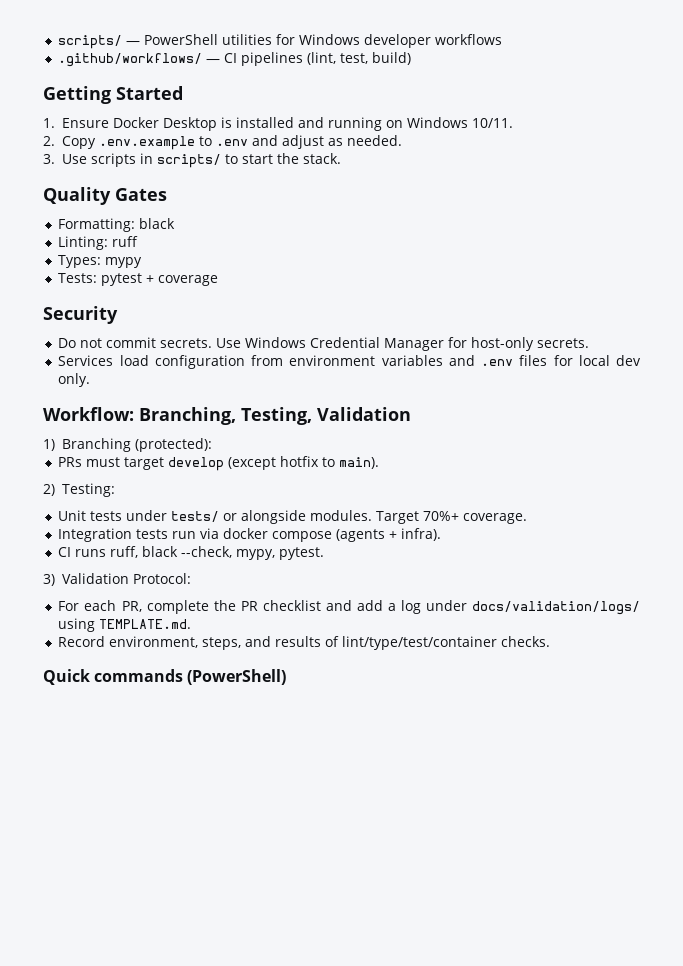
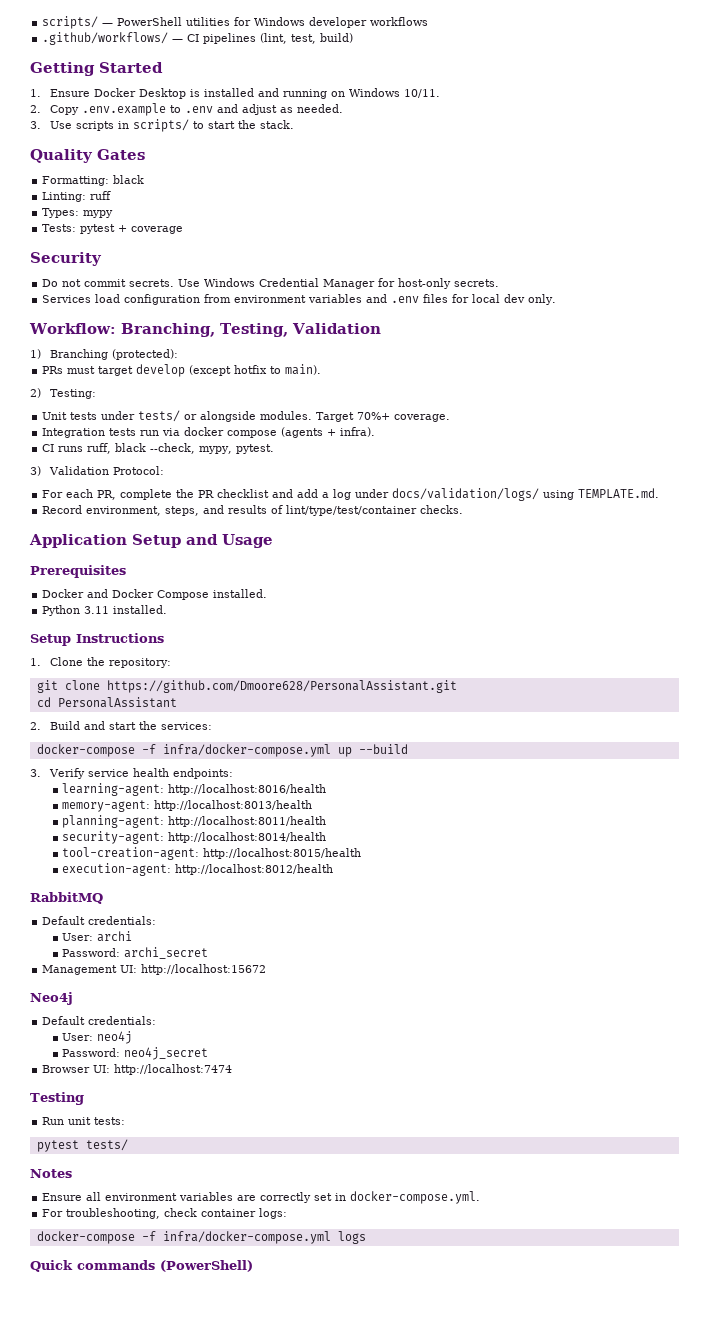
+ Application Setup and Usage
+ Prerequisites
+ Docker and Docker Compose installed.
+ Python 3.11 installed.
+ Setup Instructions
+ 1. Clone the repository:
+ git clone https://github.com/Dmoore628/PersonalAssistant.git
+ cd PersonalAssistant
+ 2. Build and start the services:
+ docker-compose -f infra/docker-compose.yml up --build
+ 3. Verify service health endpoints:
+ learning-agent: http://localhost:8016/health
+ memory-agent: http://localhost:8013/health
+ planning-agent: http://localhost:8011/health
+ security-agent: http://localhost:8014/health
+ tool-creation-agent: http://localhost:8015/health
+ execution-agent: http://localhost:8012/health
+ RabbitMQ
+ Default credentials:
+ User: archi
+ Password: archi_secret
+ Management UI: http://localhost:15672
+ Neo4j
+ Default credentials:
+ User: neo4j
+ Password: neo4j_secret
+ Browser UI: http://localhost:7474
+ Testing
+ Run unit tests:
+ pytest tests/
+ Notes
+ Ensure all environment variables are correctly set in docker-compose.yml.
+ For troubleshooting, check container logs:
+ docker-compose -f infra/docker-compose.yml logs

